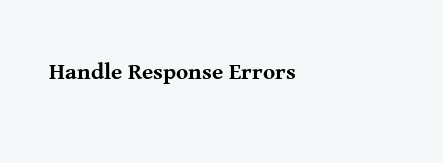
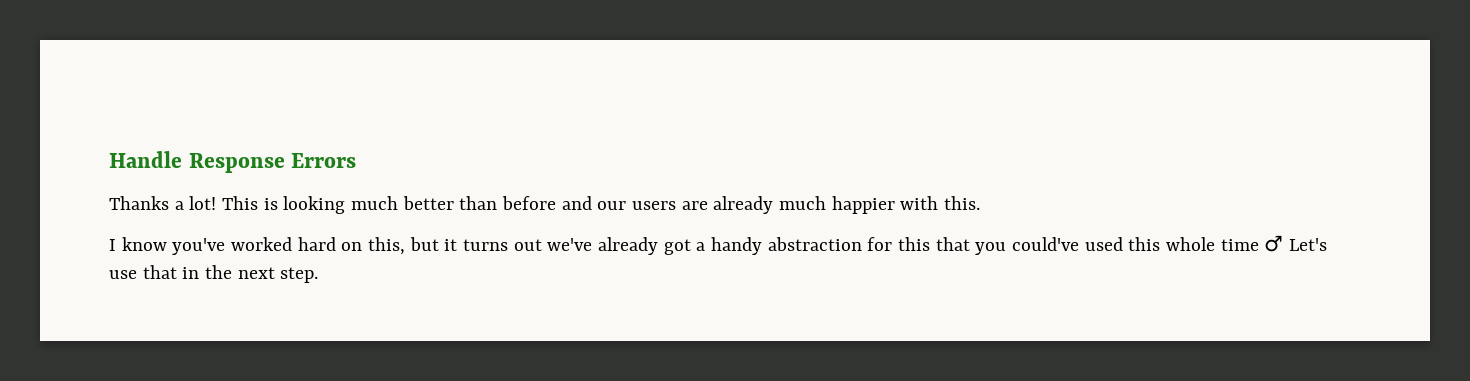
+ Thanks a lot! This is looking much better than before and our users are already much happier with this.
+ I know you've worked hard on this, but it turns out we've already got a handy abstraction for this that you could've used this whole time ♂ Let's use that in the next step.

